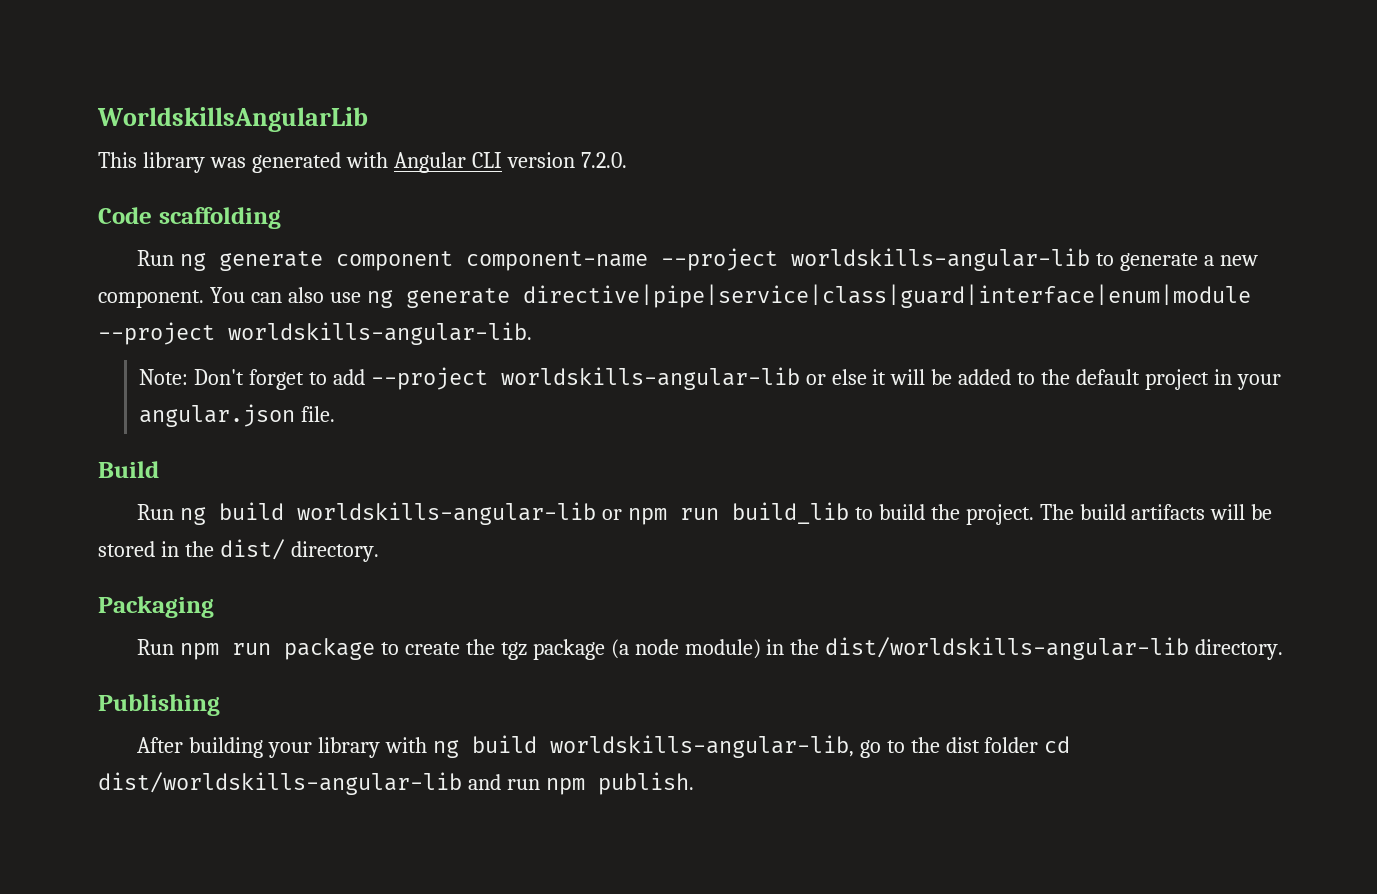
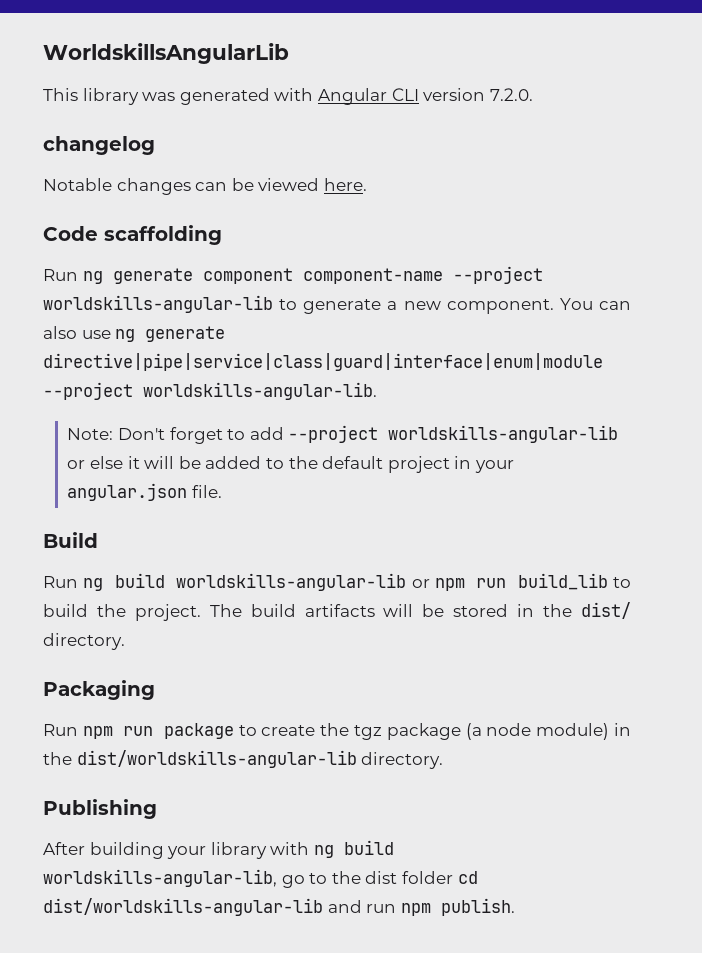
+ changelog
+ Notable changes can be viewed here.

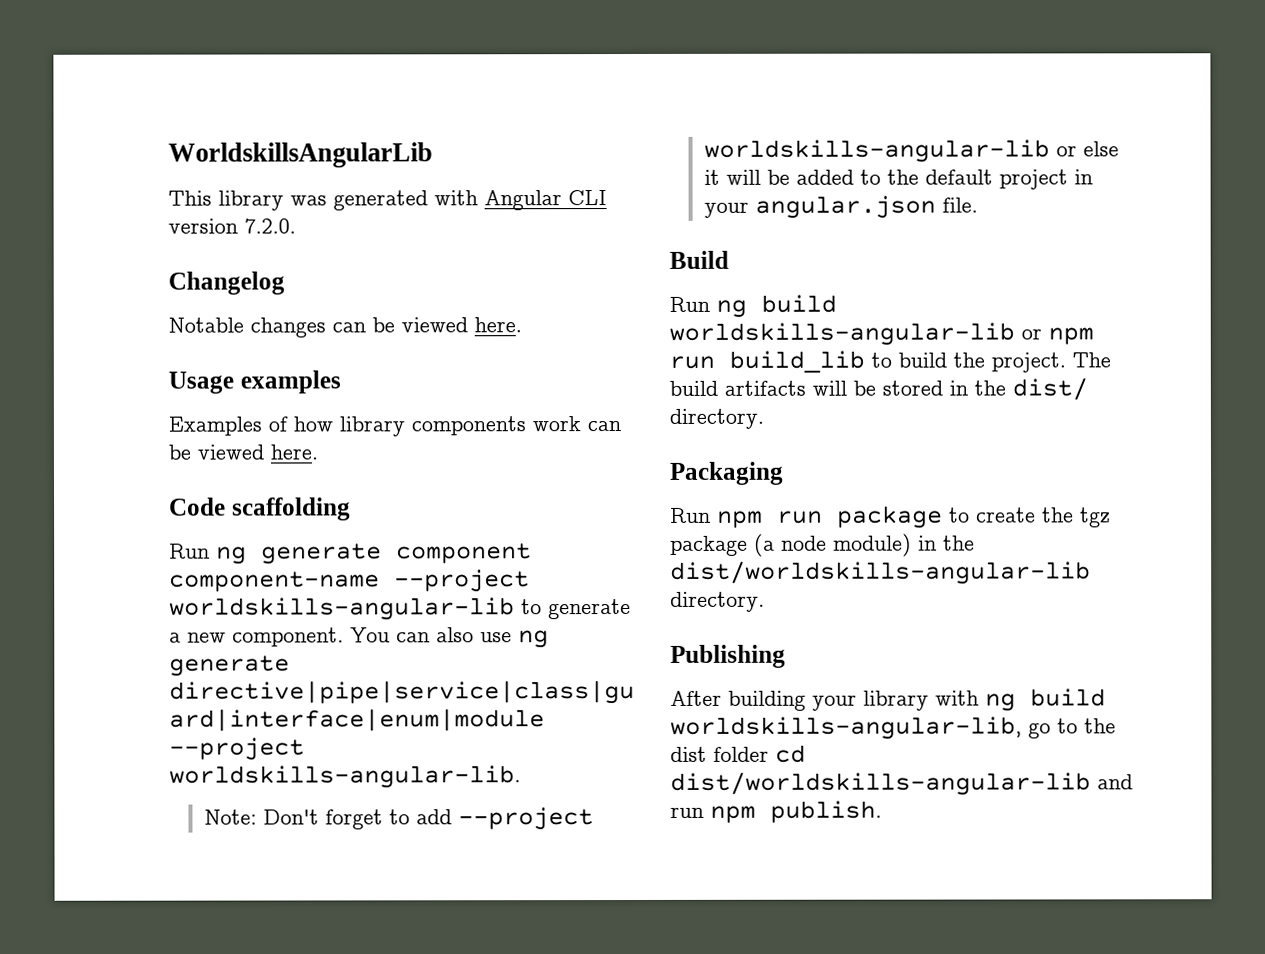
- changelog
+ Changelog
+ Usage examples
+ Examples of how library components work can be viewed here.

